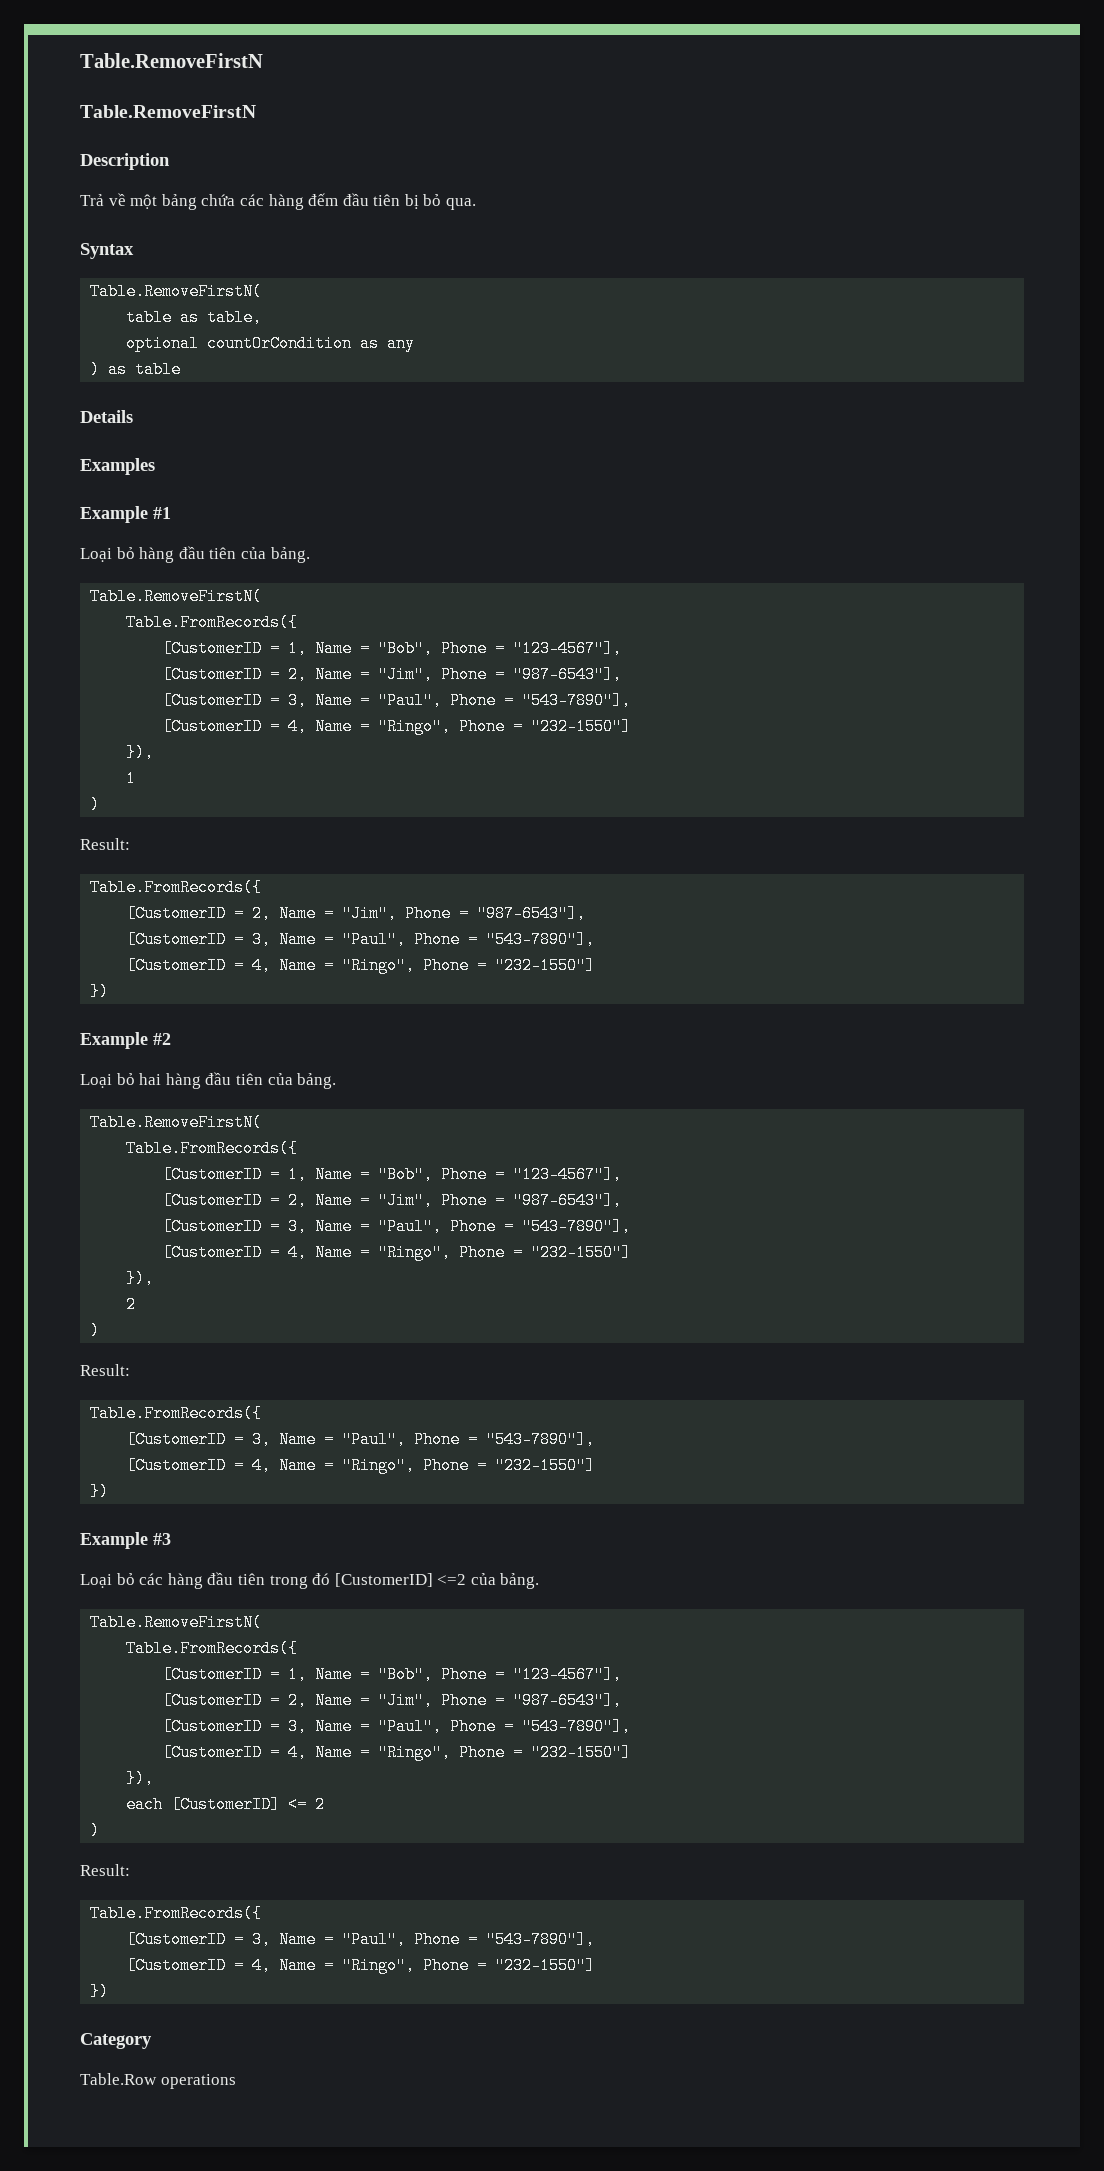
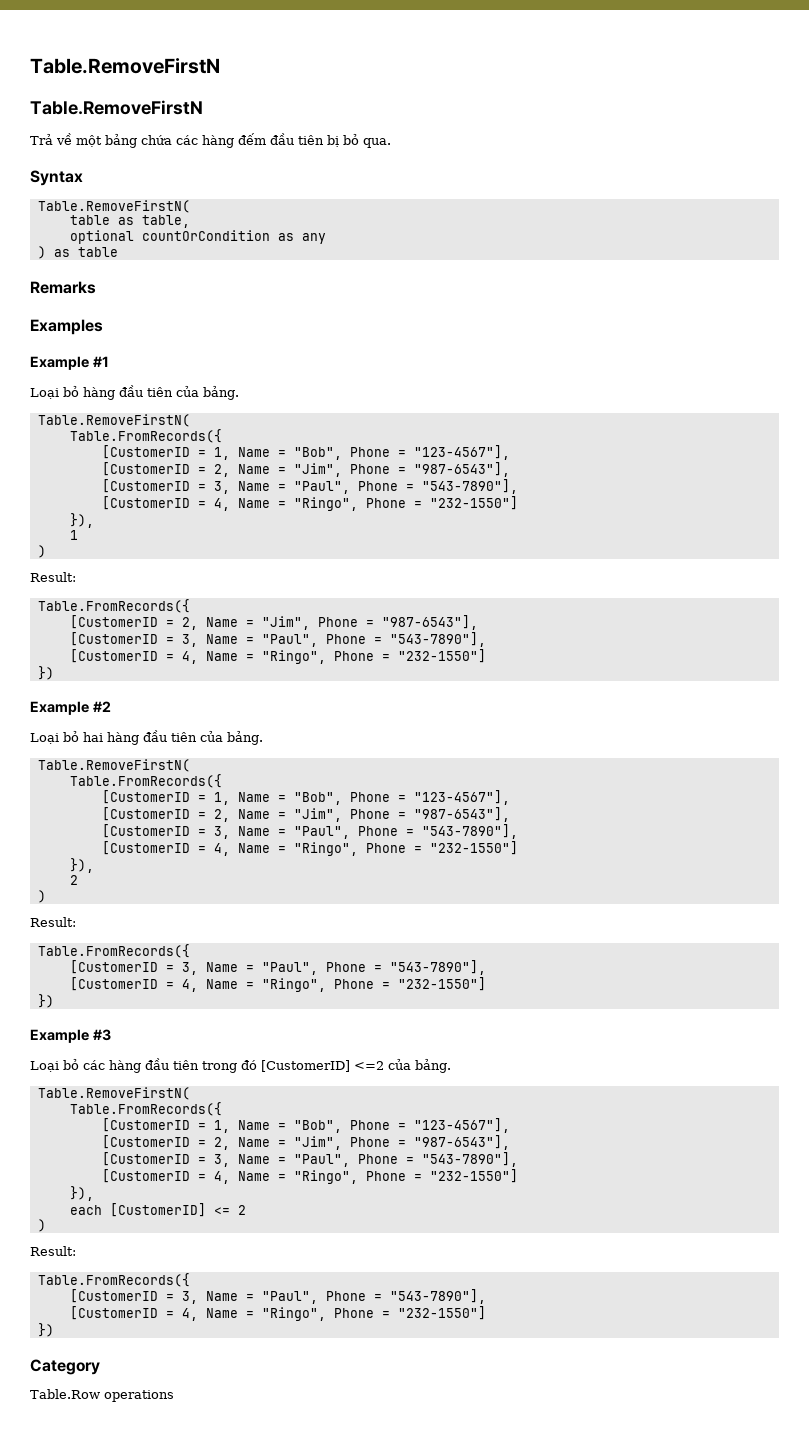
- Description
- Details
+ Remarks

